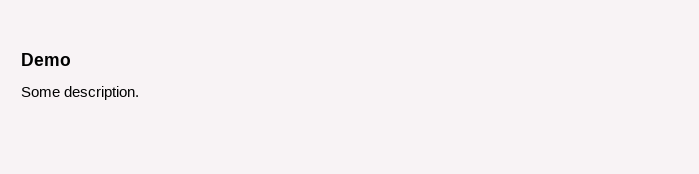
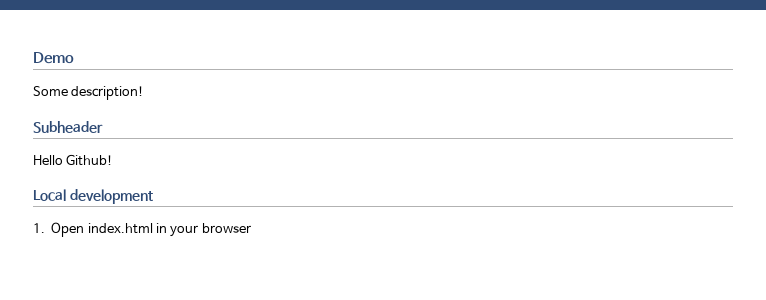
- Some description.
+ Some description!
+ Subheader
+ Hello Github!
+ Local development
+ 1. Open index.html in your browser

